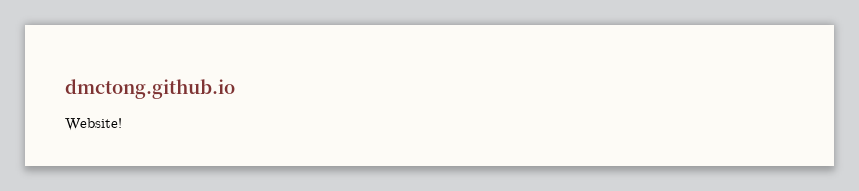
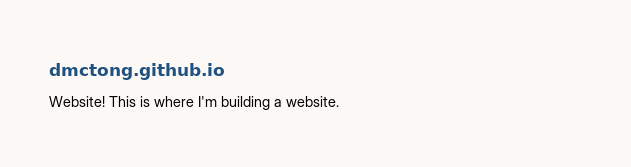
+ This is where I'm building a website.

